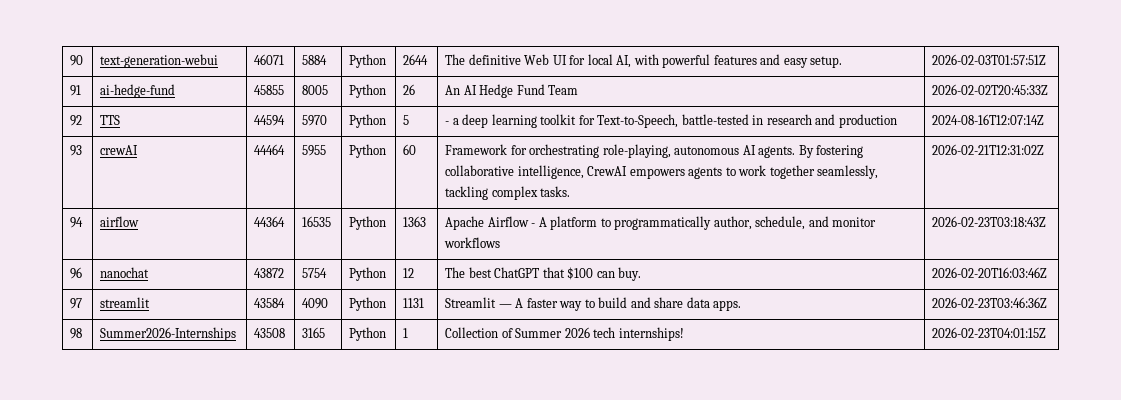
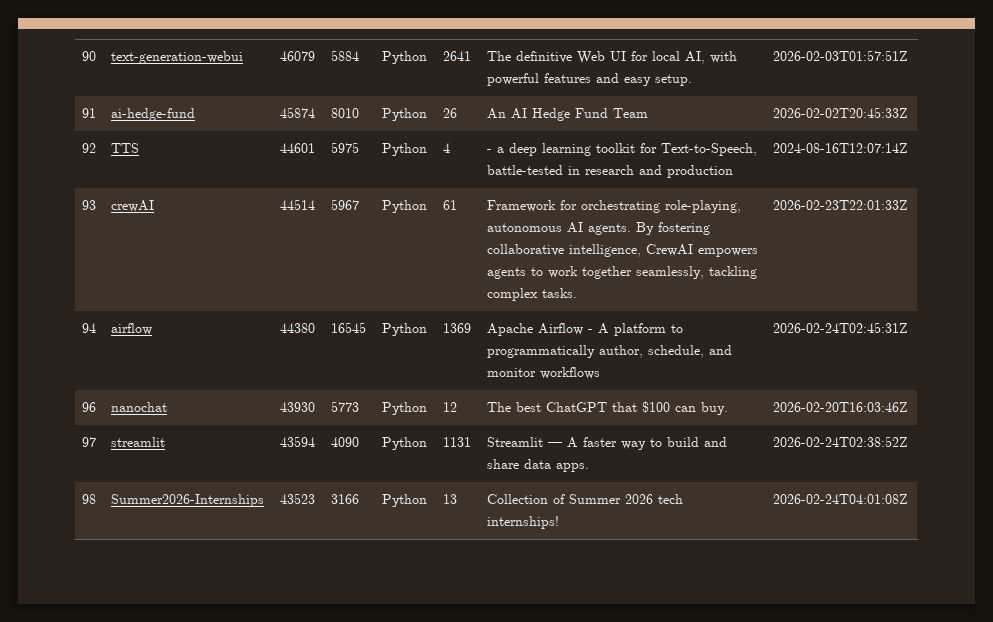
- 90 | text-generation-webui | 46071 | 5884 | Python | 2644 | The definitive Web UI for local AI, with powerful features and easy setup. | 2026-02-03T01:57:51Z
+ 90 | text-generation-webui | 46079 | 5884 | Python | 2641 | The definitive Web UI for local AI, with powerful features and easy setup. | 2026-02-03T01:57:51Z
- 91 | ai-hedge-fund | 45855 | 8005 | Python | 26 | An AI Hedge Fund Team | 2026-02-02T20:45:33Z
+ 91 | ai-hedge-fund | 45874 | 8010 | Python | 26 | An AI Hedge Fund Team | 2026-02-02T20:45:33Z
- 92 | TTS | 44594 | 5970 | Python | 5 | - a deep learning toolkit for Text-to-Speech, battle-tested in research and production | 2024-08-16T12:07:14Z
+ 92 | TTS | 44601 | 5975 | Python | 4 | - a deep learning toolkit for Text-to-Speech, battle-tested in research and production | 2024-08-16T12:07:14Z
- 93 | crewAI | 44464 | 5955 | Python | 60 | Framework for orchestrating role-playing, autonomous AI agents. By fostering collaborative intelligence, CrewAI empowers agents to work together seamlessly, tackling complex tasks. | 2026-02-21T12:31:02Z
+ 93 | crewAI | 44514 | 5967 | Python | 61 | Framework for orchestrating role-playing, autonomous AI agents. By fostering collaborative intelligence, CrewAI empowers agents to work together seamlessly, tackling complex tasks. | 2026-02-23T22:01:33Z
- 94 | airflow | 44364 | 16535 | Python | 1363 | Apache Airflow - A platform to programmatically author, schedule, and monitor workflows | 2026-02-23T03:18:43Z
+ 94 | airflow | 44380 | 16545 | Python | 1369 | Apache Airflow - A platform to programmatically author, schedule, and monitor workflows | 2026-02-24T02:45:31Z
- 96 | nanochat | 43872 | 5754 | Python | 12 | The best ChatGPT that $100 can buy. | 2026-02-20T16:03:46Z
+ 96 | nanochat | 43930 | 5773 | Python | 12 | The best ChatGPT that $100 can buy. | 2026-02-20T16:03:46Z
- 97 | streamlit | 43584 | 4090 | Python | 1131 | Streamlit — A faster way to build and share data apps. | 2026-02-23T03:46:36Z
+ 97 | streamlit | 43594 | 4090 | Python | 1131 | Streamlit — A faster way to build and share data apps. | 2026-02-24T02:38:52Z
- 98 | Summer2026-Internships | 43508 | 3165 | Python | 1 | Collection of Summer 2026 tech internships! | 2026-02-23T04:01:15Z
+ 98 | Summer2026-Internships | 43523 | 3166 | Python | 13 | Collection of Summer 2026 tech internships! | 2026-02-24T04:01:08Z

